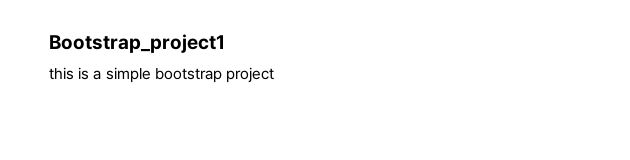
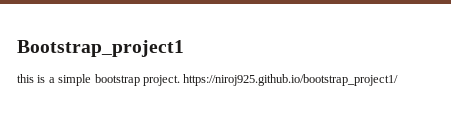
- this is a simple bootstrap project
+ this is a simple bootstrap project. https://niroj925.github.io/bootstrap_project1/

